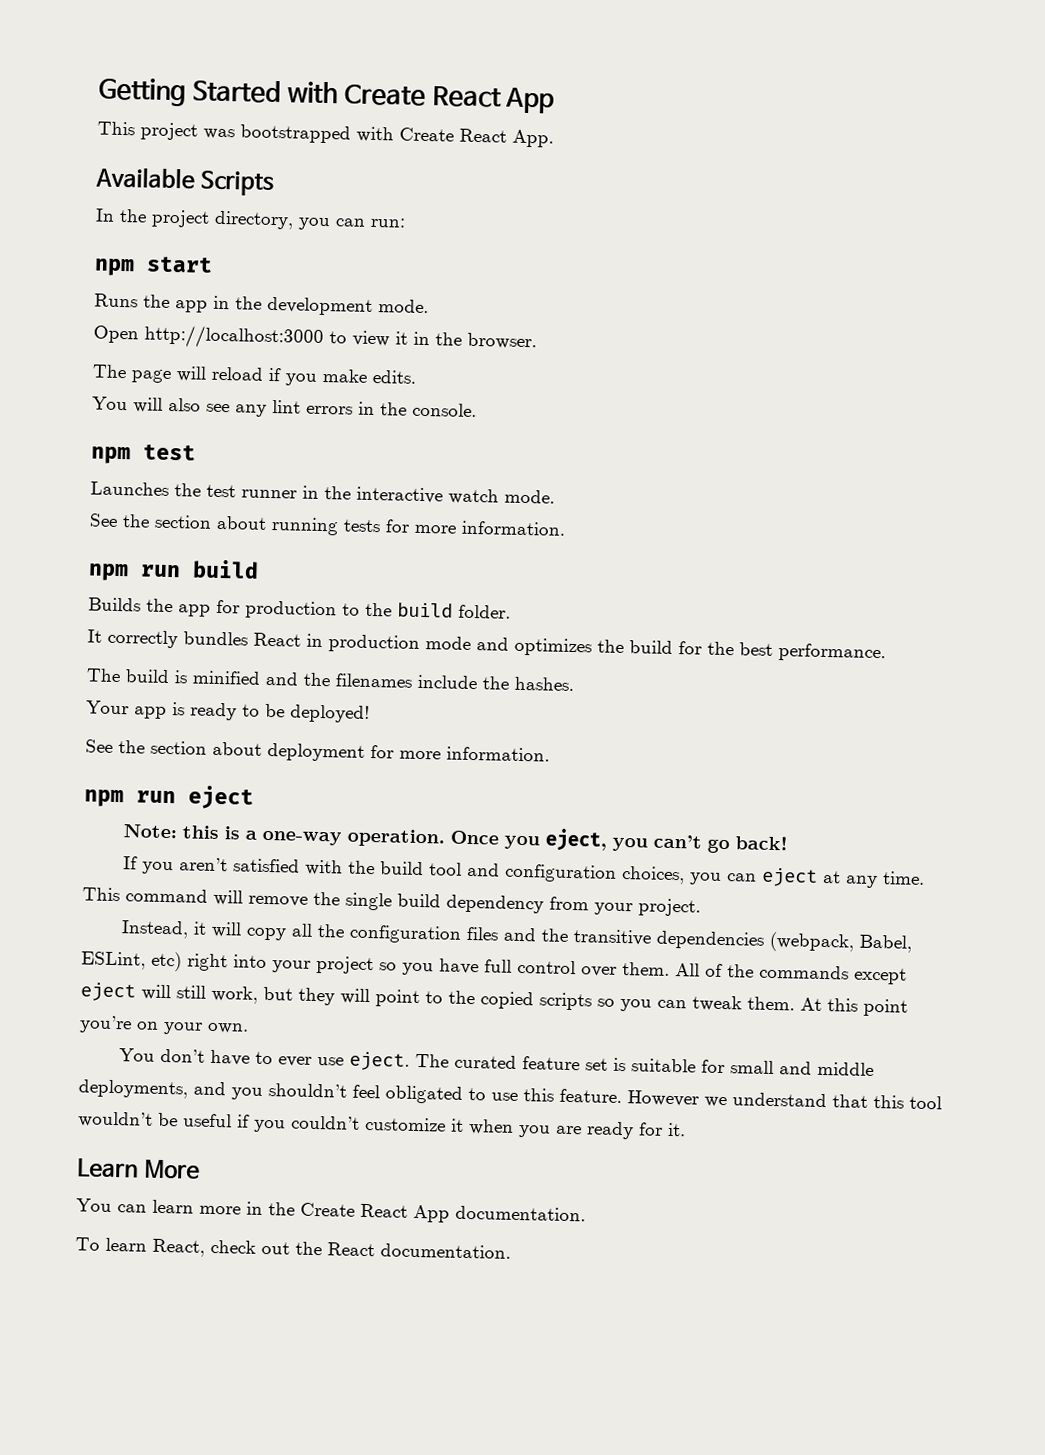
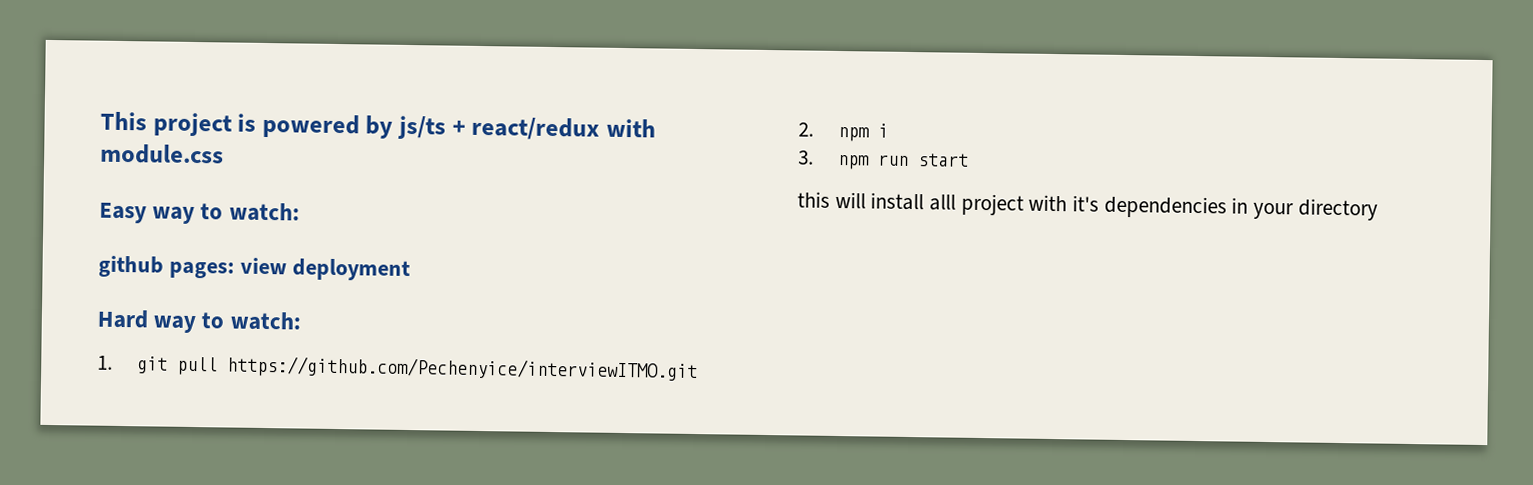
- Getting Started with Create React App
- This project was bootstrapped with Create React App.
- Available Scripts
- In the project directory, you can run:
- npm start
- Runs the app in the development mode.
- Open http://localhost:3000 to view it in the browser.
- The page will reload if you make edits.
- You will also see any lint errors in the console.
- npm test
- Launches the test runner in the interactive watch mode.
- See the section about running tests for more information.
- npm run build
- Builds the app for production to the build folder.
- It correctly bundles React in production mode and optimizes the build for the best performance.
- The build is minified and the filenames include the hashes.
- Your app is ready to be deployed!
- See the section about deployment for more information.
- npm run eject
- Note: this is a one-way operation. Once you eject, you can’t go back!
- If you aren’t satisfied with the build tool and configuration choices, you can eject at any time. This command will remove the single build dependency from your project.
- Instead, it will copy all the configuration files and the transitive dependencies (webpack, Babel, ESLint, etc) right into your project so you have full control over them. All of the commands except eject will still work, but they will point to the copied scripts so you can tweak them. At this point you’re on your own.
- You don’t have to ever use eject. The curated feature set is suitable for small and middle deployments, and you shouldn’t feel obligated to use this feature. However we understand that this tool wouldn’t be useful if you couldn’t customize it when you are ready for it.
- Learn More
- You can learn more in the Create React App documentation.
- To learn React, check out the React documentation.
+ This project is powered by js/ts + react/redux with module.css
+ Easy way to watch:
+ github pages: view deployment
+ Hard way to watch:
+ 1. git pull https://github.com/Pechenyice/interviewITMO.git
+ 2. npm i
+ 3. npm run start
+ this will install alll project with it's dependencies in your directory

